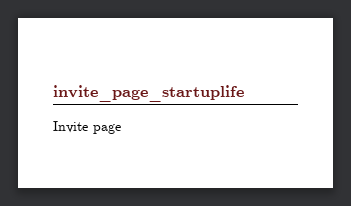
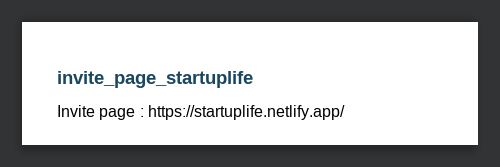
- Invite page
+ Invite page : https://startuplife.netlify.app/

